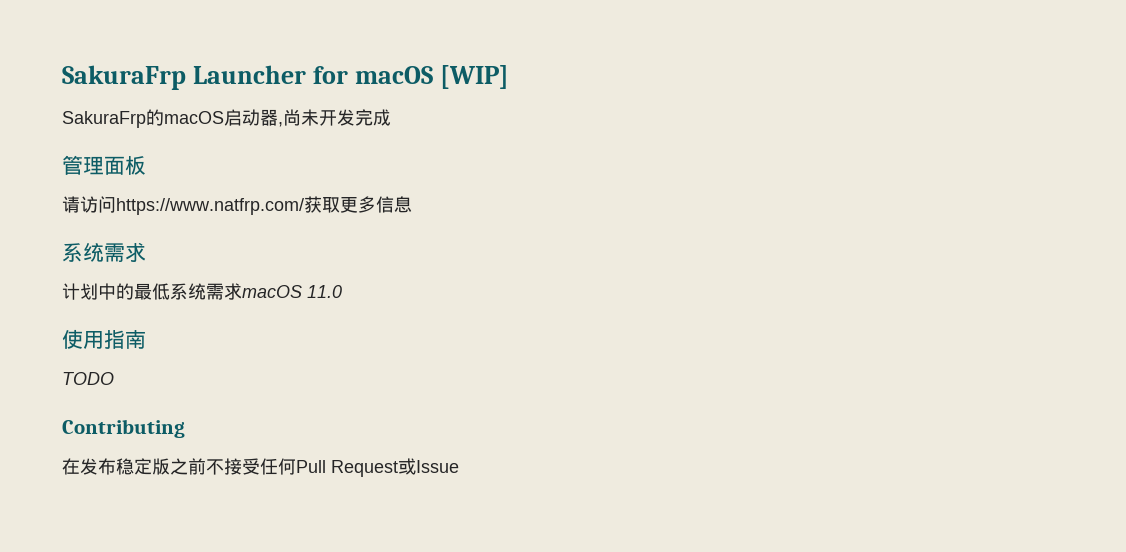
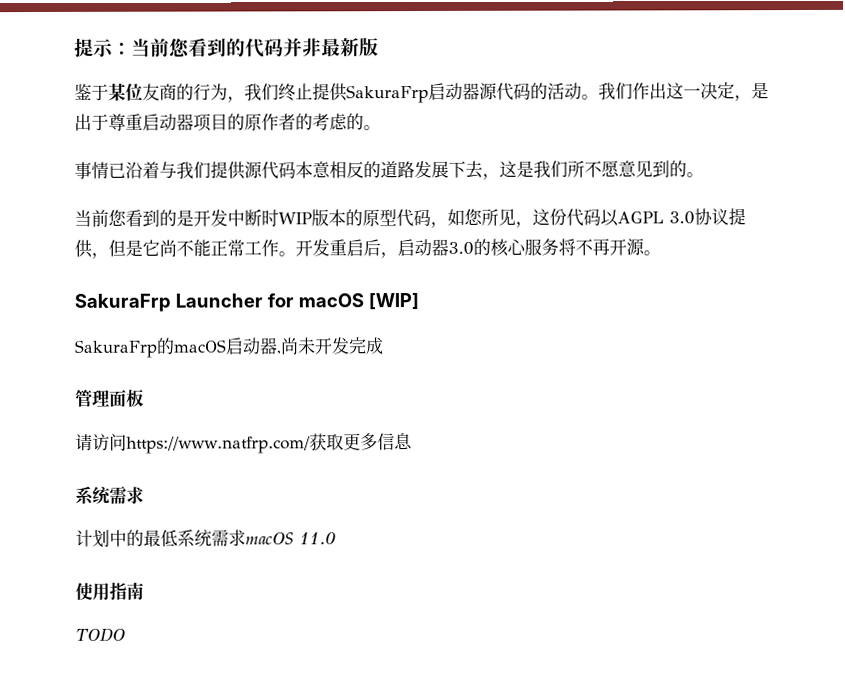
+ 提示：当前您看到的代码并非最新版
+ 鉴于某位友商的行为，我们终止提供SakuraFrp启动器源代码的活动。我们作出这一决定，是出于尊重启动器项目的原作者的考虑的。
+ 事情已沿着与我们提供源代码本意相反的道路发展下去，这是我们所不愿意见到的。
+ 当前您看到的是开发中断时WIP版本的原型代码，如您所见，这份代码以AGPL 3.0协议提供，但是它尚不能正常工作。开发重启后，启动器3.0的核心服务将不再开源。
- Contributing
- 在发布稳定版之前不接受任何Pull Request或Issue

